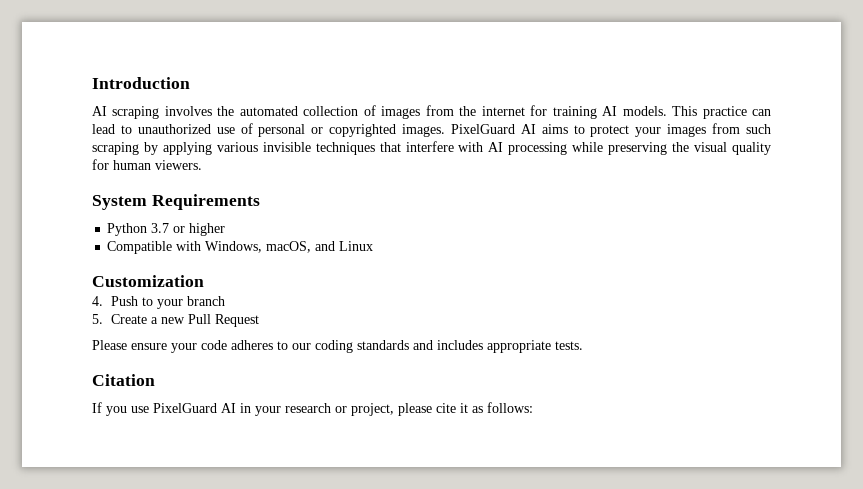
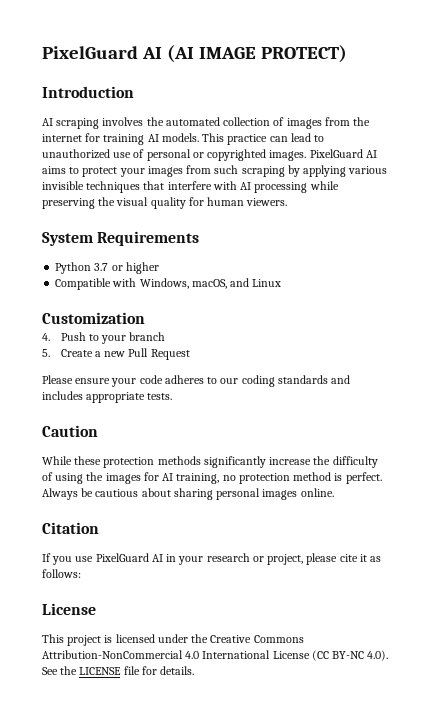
+ PixelGuard AI (AI IMAGE PROTECT)
+ Caution
+ While these protection methods significantly increase the difficulty of using the images for AI training, no protection method is perfect. Always be cautious about sharing personal images online.
  If you use PixelGuard AI in your research or project, please cite it as follows:
+ License
+ This project is licensed under the Creative Commons Attribution-NonCommercial 4.0 International License (CC BY-NC 4.0). See the LICENSE file for details.

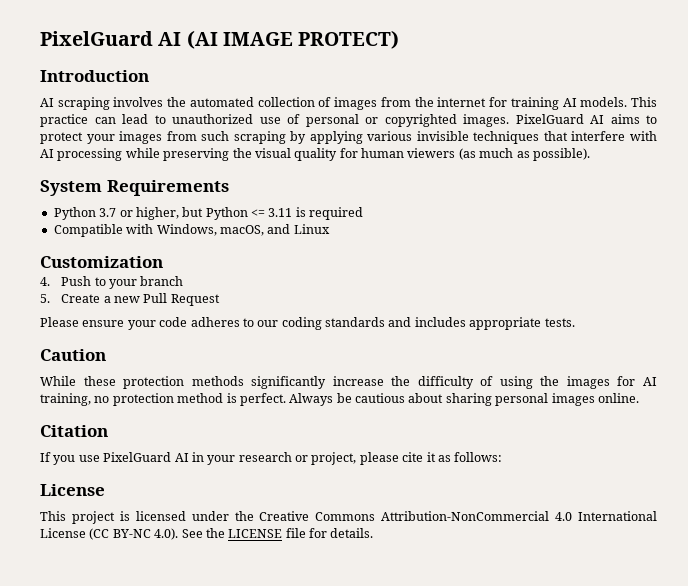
- PixelGuard AI aims to protect your images from such scraping by applying various invisible techniques that interfere with AI processing while preserving the visual quality for human viewers.
+ PixelGuard AI aims to protect your images from such scraping by applying various invisible techniques that interfere with AI processing while preserving the visual quality for human viewers (as much as possible).
- Python 3.7 or higher
+ Python 3.7 or higher, but Python <= 3.11 is required

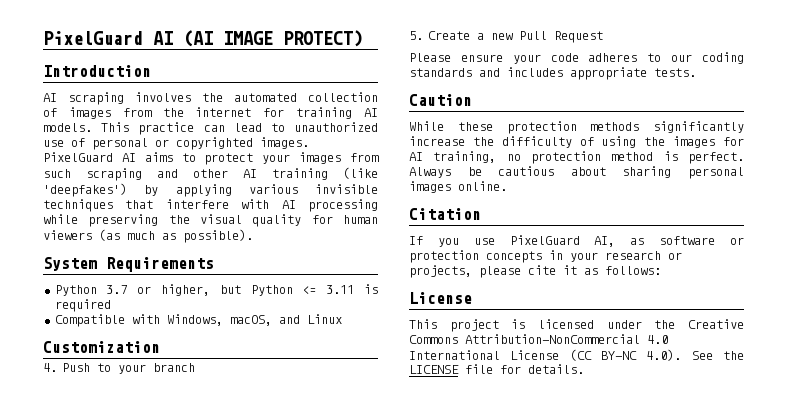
- PixelGuard AI aims to protect your images from such scraping by applying various invisible techniques that interfere with AI processing while preserving the visual quality for human viewers (as much as possible).
+ PixelGuard AI aims to protect your images from such scraping and other AI training (like 'deepfakes') by applying various invisible techniques that interfere with AI processing while preserving the visual quality for human viewers (as much as possible).
- If you use PixelGuard AI in your research or project, please cite it as follows:
+ If you use PixelGuard AI, as software or protection concepts in your research or projects, please cite it as follows:

